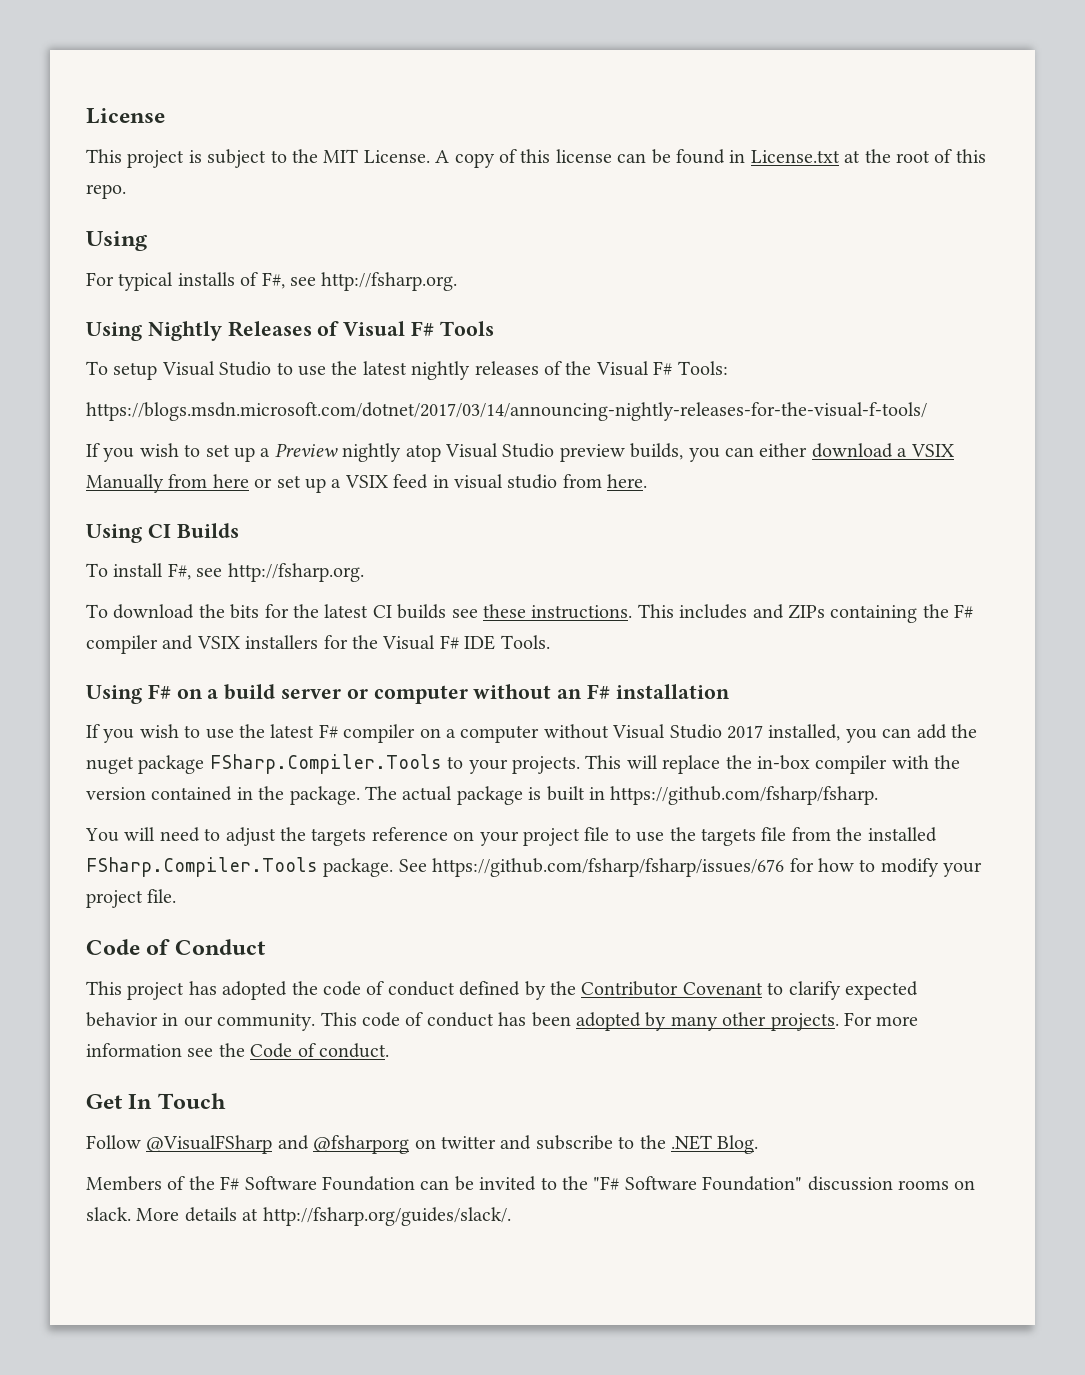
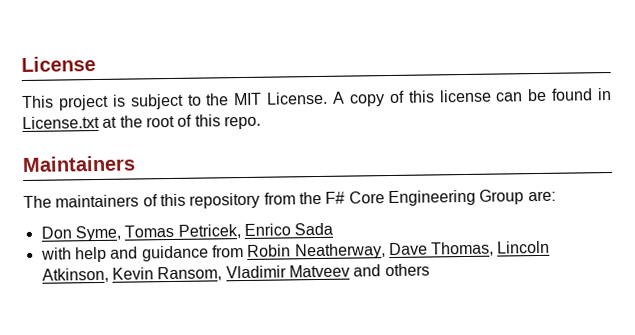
  A copy of this license can be found in License.txt at the root of this repo.
- Using
- For typical installs of F#, see http://fsharp.org.
- Using Nightly Releases of Visual F# Tools
- To setup Visual Studio to use the latest nightly releases of the Visual F# Tools:
- https://blogs.msdn.microsoft.com/dotnet/2017/03/14/announcing-nightly-releases-for-the-visual-f-tools/
- If you wish to set up a Preview nightly atop Visual Studio preview builds, you can either download a VSIX Manually from here or set up a VSIX feed in visual studio from here.
- Using CI Builds
- To install F#, see http://fsharp.org.
- To download the bits for the latest CI builds see these instructions. This includes and ZIPs containing the F# compiler and VSIX installers for the Visual F# IDE Tools.
- Using F# on a build server or computer without an F# installation
- If you wish to use the latest F# compiler on a computer without Visual Studio 2017 installed, you can add the nuget package FSharp.Compiler.Tools to your projects. This will replace the in-box compiler with the version contained in the package. The actual package is built in https://github.com/fsharp/fsharp.
- You will need to adjust the targets reference on your project file to use the targets file from the installed FSharp.Compiler.Tools package. See https://github.com/fsharp/fsharp/issues/676 for how to modify your project file.
- Code of Conduct
- This project has adopted the code of conduct defined by the Contributor Covenant to clarify expected behavior in our community. This code of conduct has been adopted by many other projects. For more information see the Code of conduct.
- Get In Touch
- Follow @VisualFSharp and @fsharporg on twitter and subscribe to the .NET Blog.
- Members of the F# Software Foundation can be invited to the "F# Software Foundation" discussion rooms on slack. More details at http://fsharp.org/guides/slack/.
+ Maintainers
+ The maintainers of this repository from the F# Core Engineering Group are:
+ Don Syme, Tomas Petricek, Enrico Sada
+ with help and guidance from Robin Neatherway, Dave Thomas, Lincoln Atkinson, Kevin Ransom, Vladimir Matveev and others

